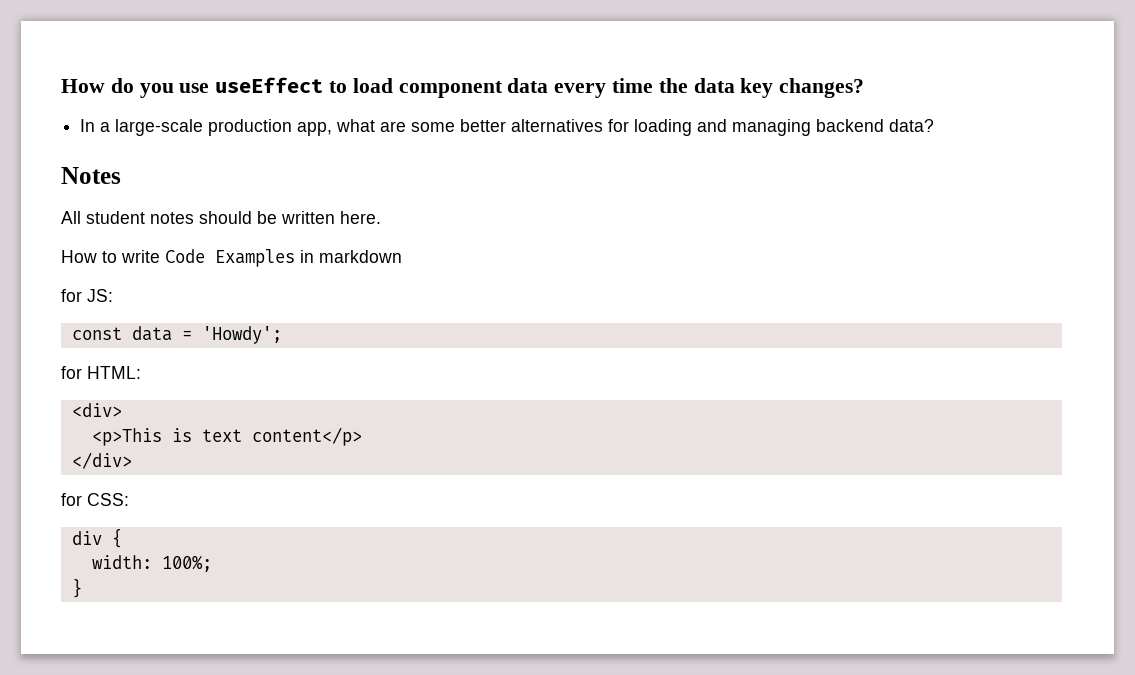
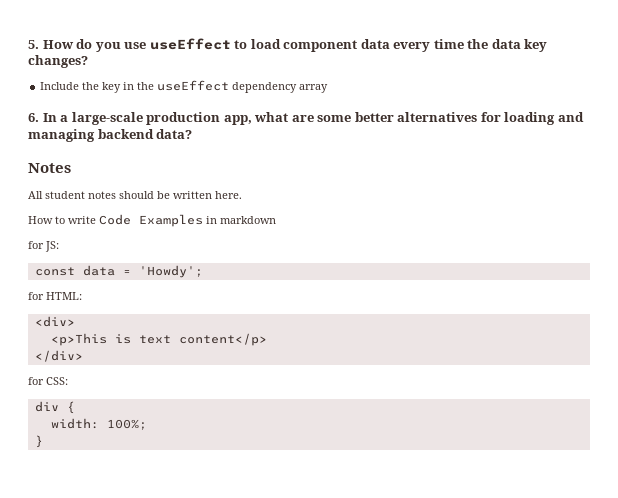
- How do you use useEffect to load component data every time the data key changes?
+ 5. How do you use useEffect to load component data every time the data key changes?
- In a large-scale production app, what are some better alternatives for loading and managing backend data?
+ Include the key in the useEffect dependency array
+ 6. In a large-scale production app, what are some better alternatives for loading and managing backend data?

